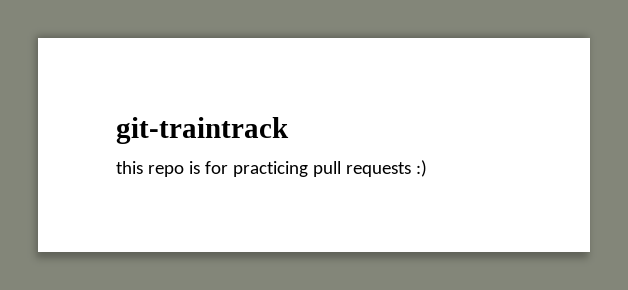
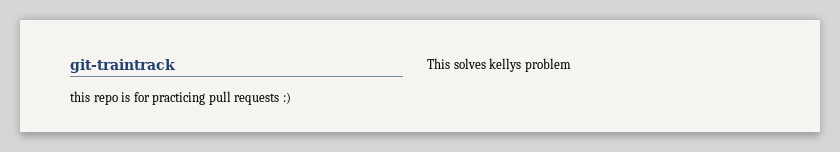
+ This solves kellys problem

